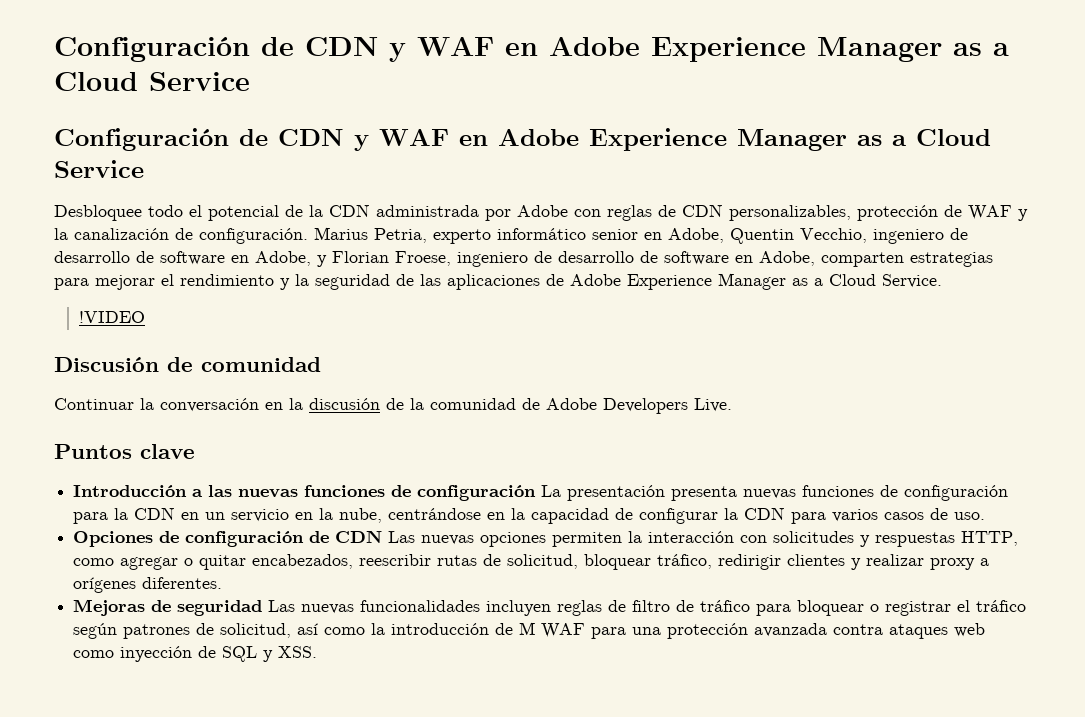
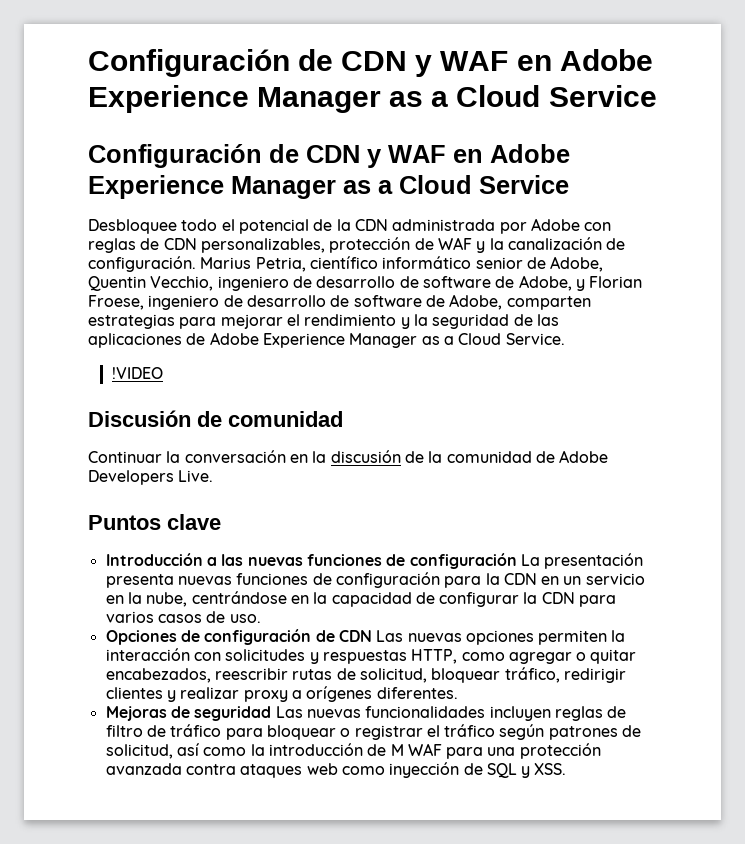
- Marius Petria, experto informático senior en Adobe, Quentin Vecchio, ingeniero de desarrollo de software en Adobe, y Florian Froese, ingeniero de desarrollo de software en Adobe, comparten estrategias para mejorar el rendimiento y la seguridad de las aplicaciones de Adobe Experience Manager as a Cloud Service.
+ Marius Petria, científico informático senior de Adobe, Quentin Vecchio, ingeniero de desarrollo de software de Adobe, y Florian Froese, ingeniero de desarrollo de software de Adobe, comparten estrategias para mejorar el rendimiento y la seguridad de las aplicaciones de Adobe Experience Manager as a Cloud Service.

